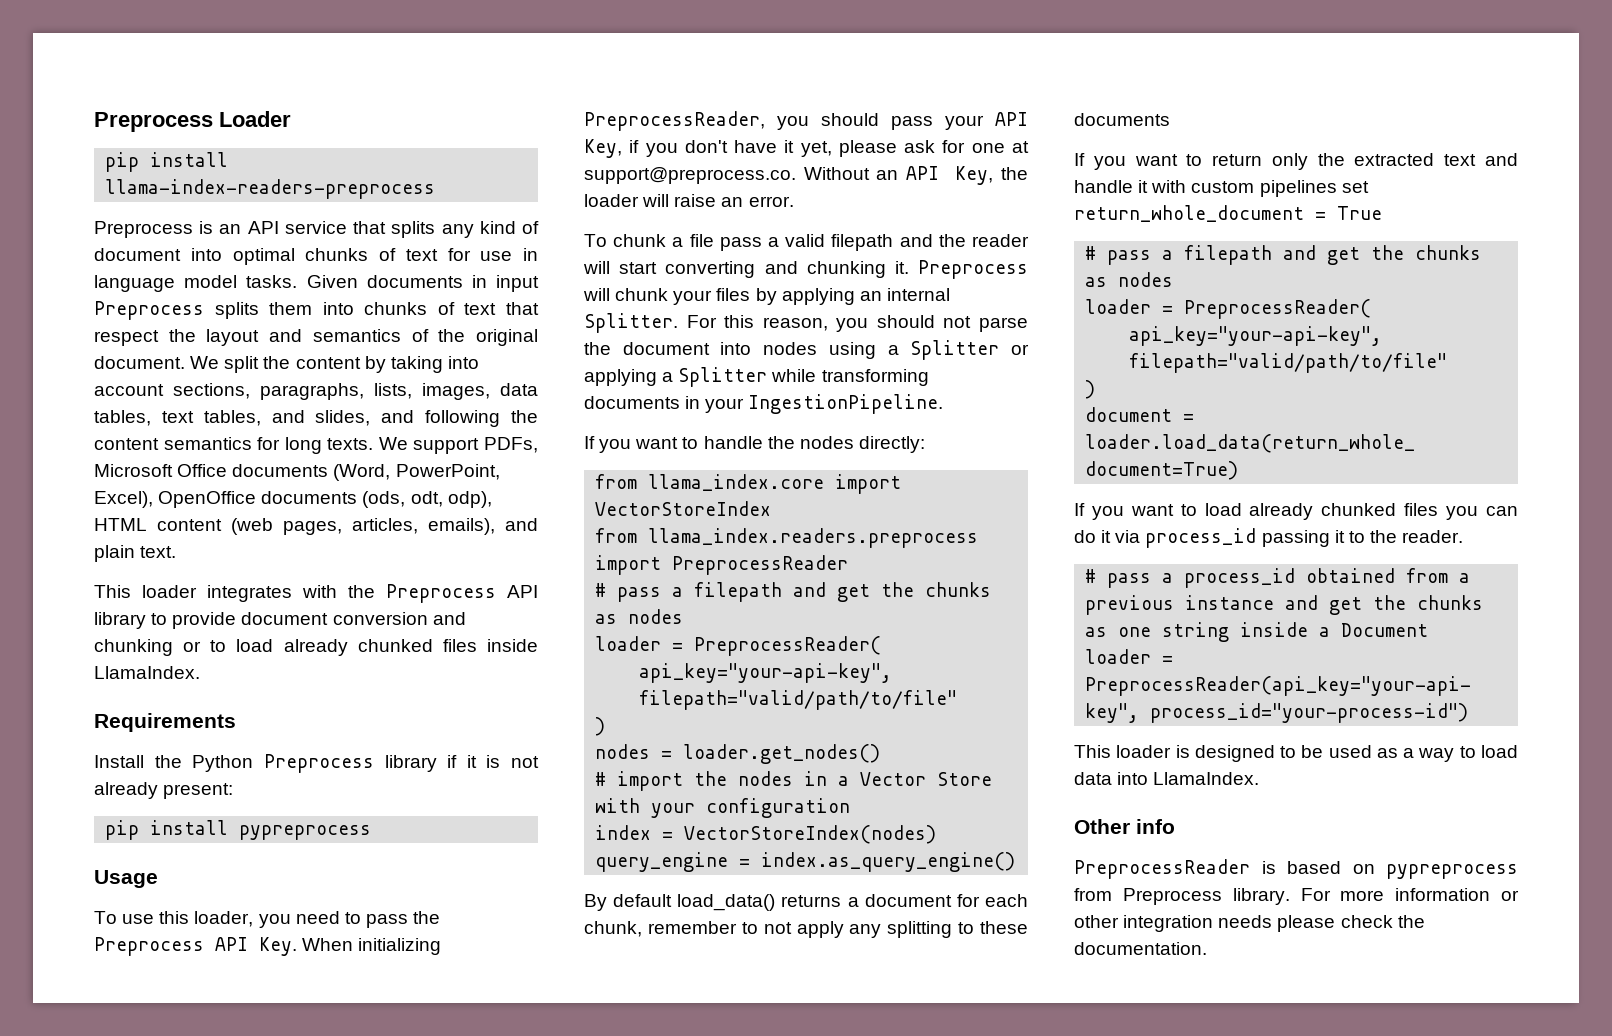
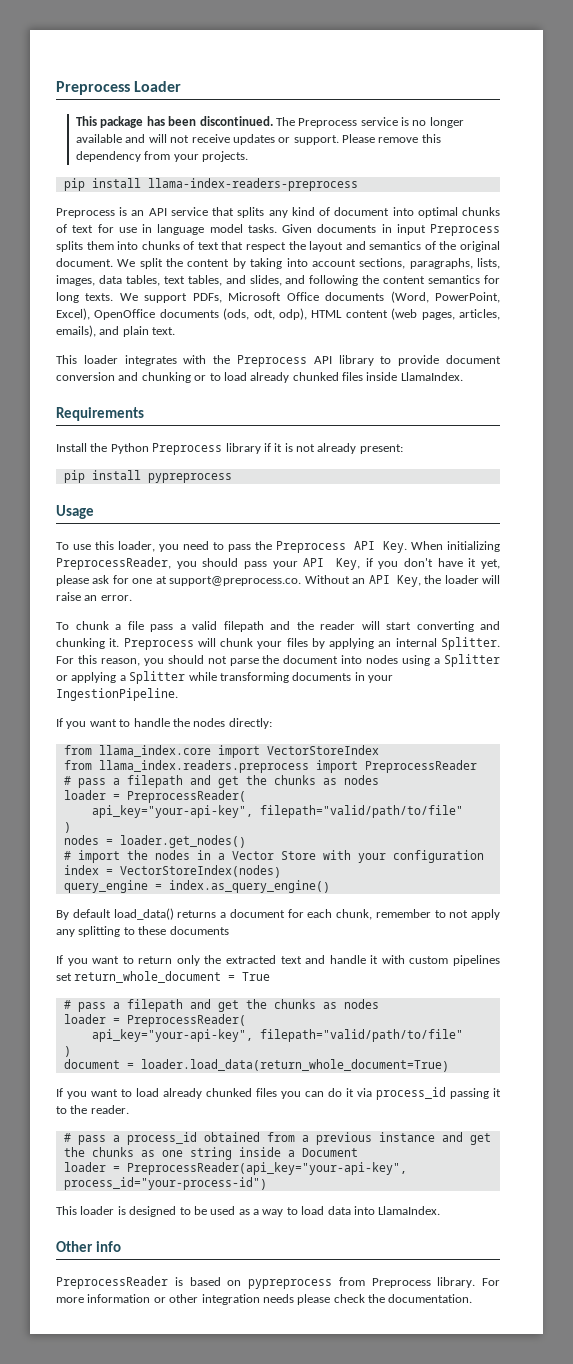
+ This package has been discontinued. The Preprocess service is no longer available and will not receive updates or support. Please remove this dependency from your projects.

